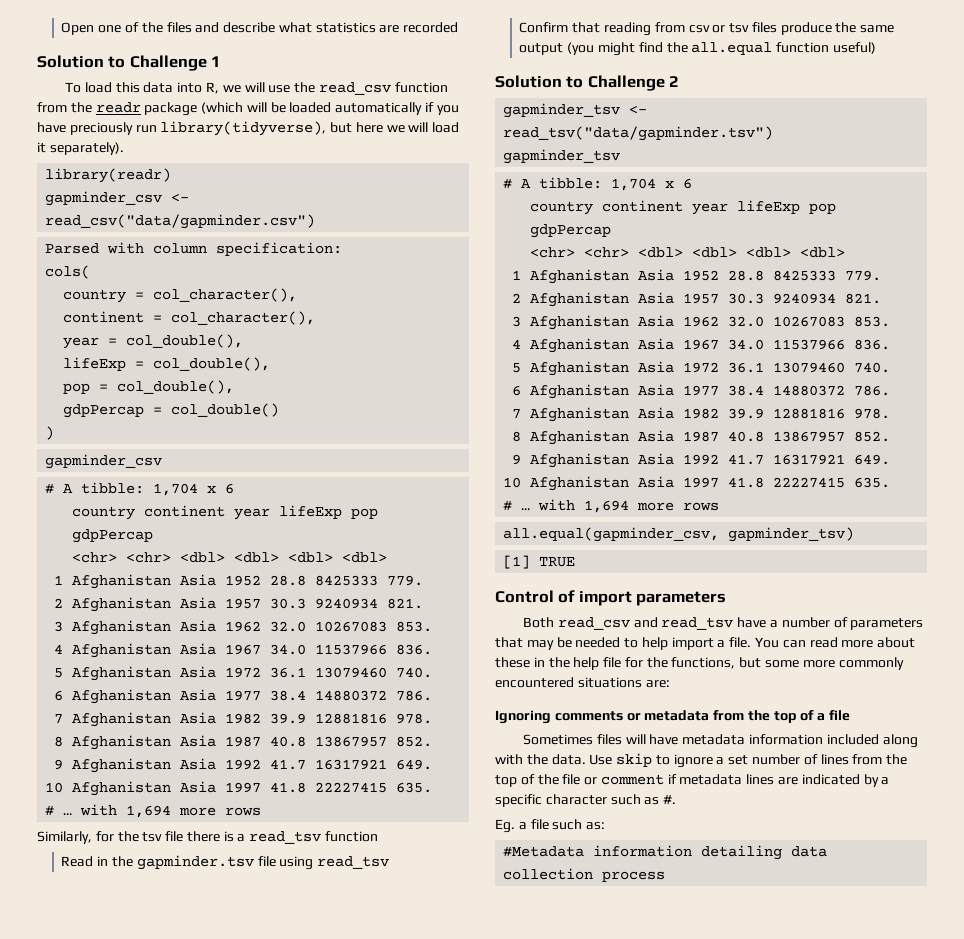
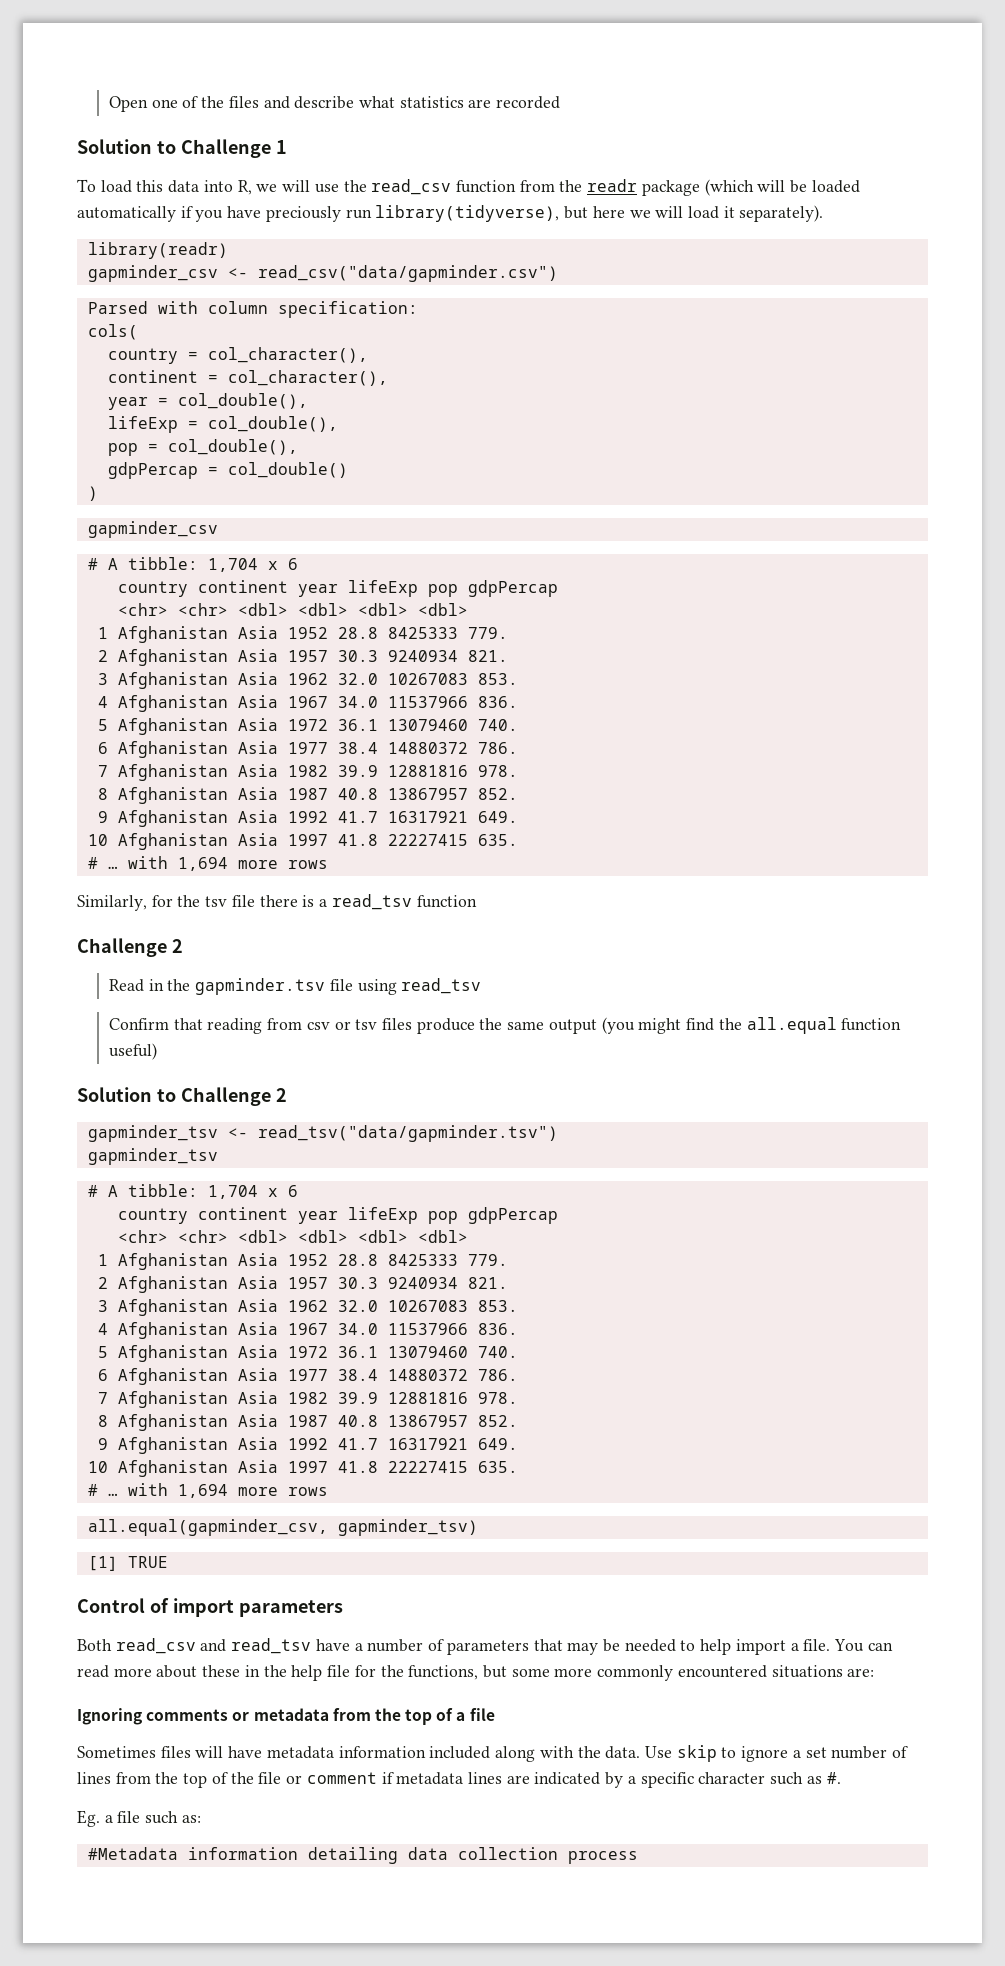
  Similarly, for the tsv file there is a read_tsv function
+ Challenge 2

